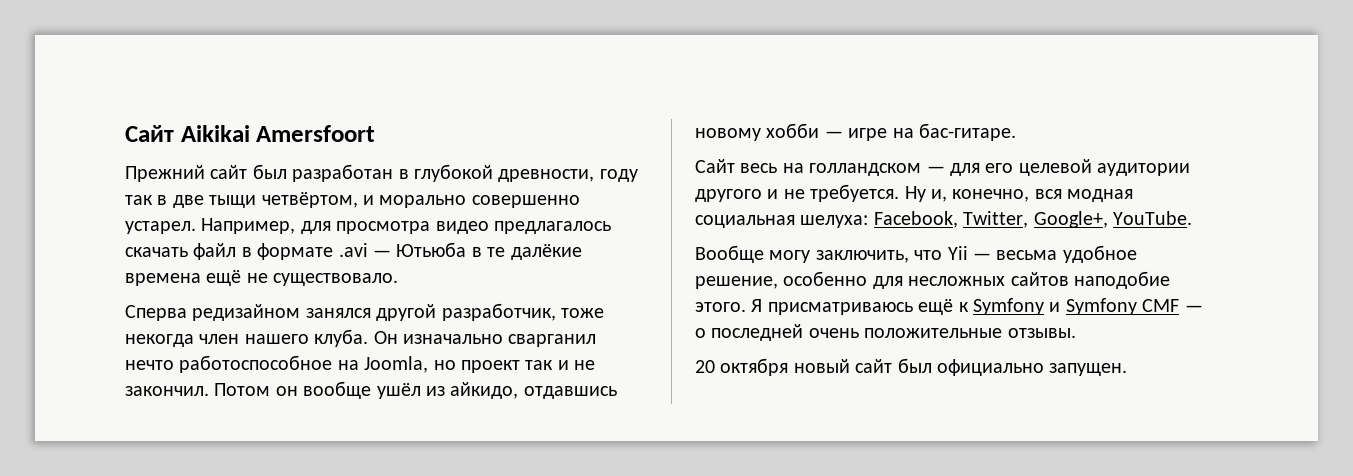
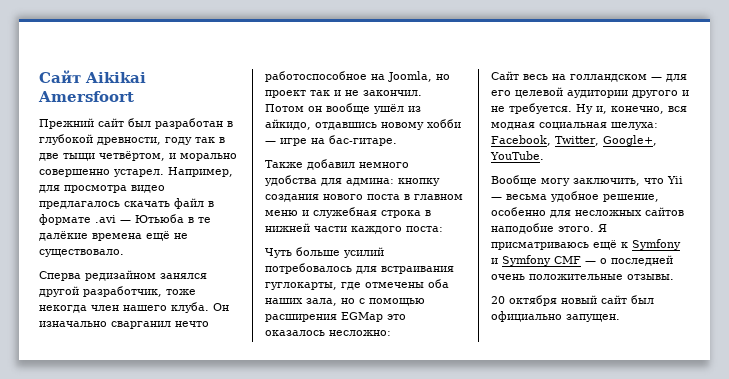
+ Также добавил немного удобства для админа: кнопку создания нового поста в главном меню и служебная строка в нижней части каждого поста:
+ Чуть больше усилий потребовалось для встраивания гуглокарты, где отмечены оба наших зала, но с помощью расширения EGMap это оказалось несложно:

